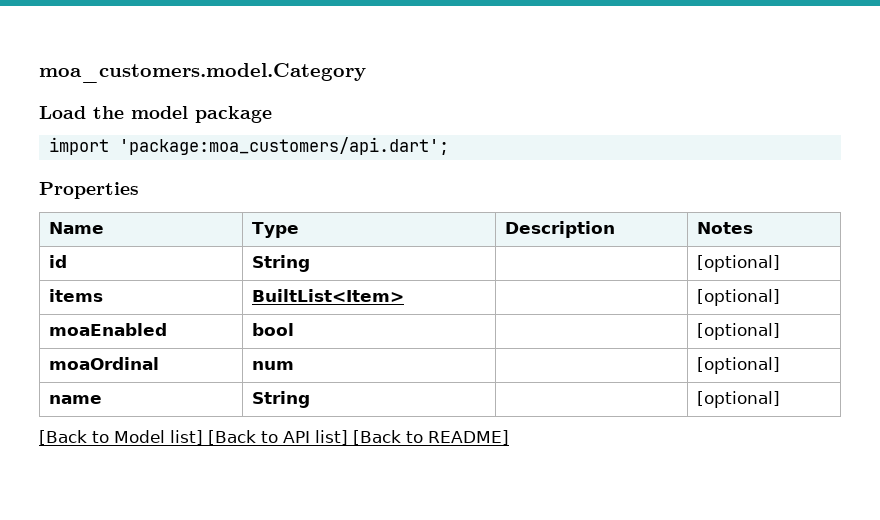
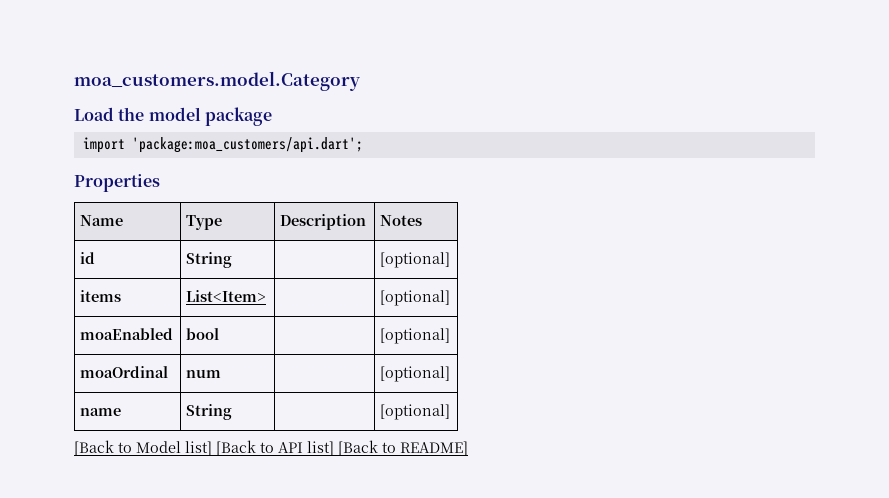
- items | BuiltList<Item> | | [optional]
+ items | List<Item> | | [optional]

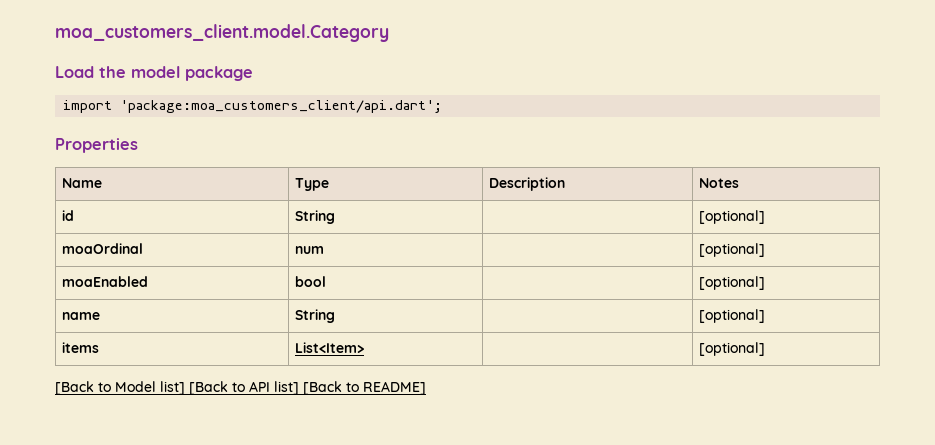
- moa_customers.model.Category
+ moa_customers_client.model.Category
- import 'package:moa_customers/api.dart';
+ import 'package:moa_customers_client/api.dart';
- items | List<Item> | | [optional]
+ moaOrdinal | num | | [optional]
- moaOrdinal | num | | [optional]
  name | String | | [optional]
+ items | List<Item> | | [optional]

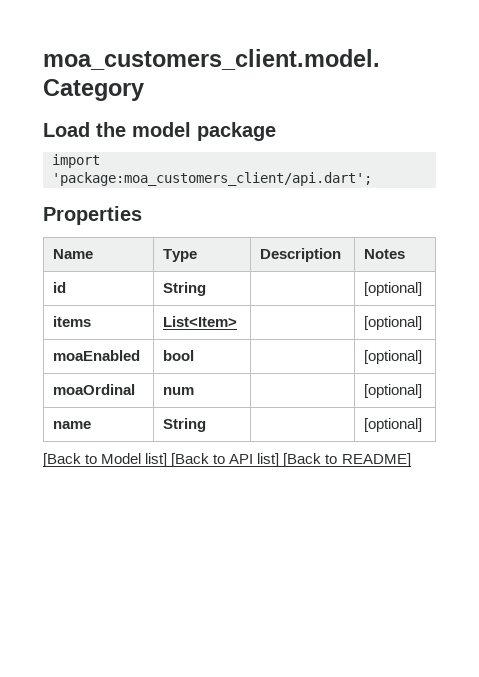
- moaOrdinal | num | | [optional]
+ items | List<Item> | | [optional]
+ moaOrdinal | num | | [optional]
  name | String | | [optional]
- items | List<Item> | | [optional]

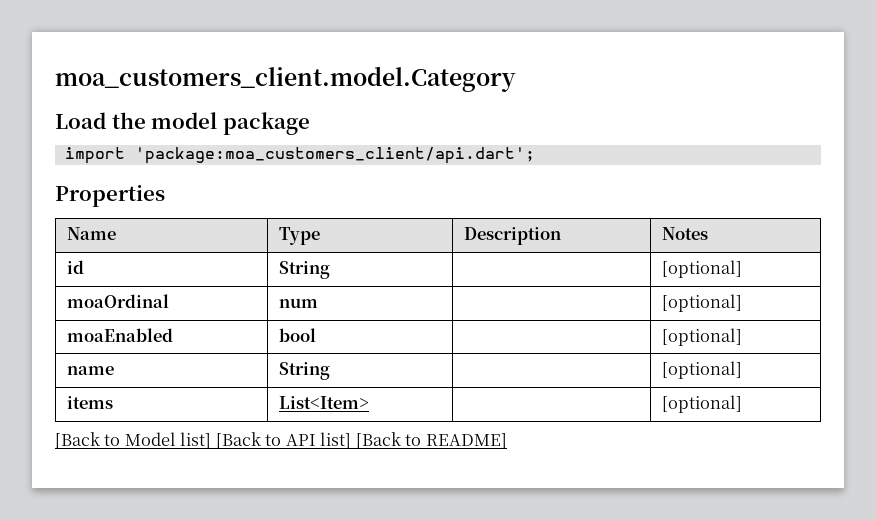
- items | List<Item> | | [optional]
+ moaOrdinal | num | | [optional]
- moaOrdinal | num | | [optional]
  name | String | | [optional]
+ items | List<Item> | | [optional]

